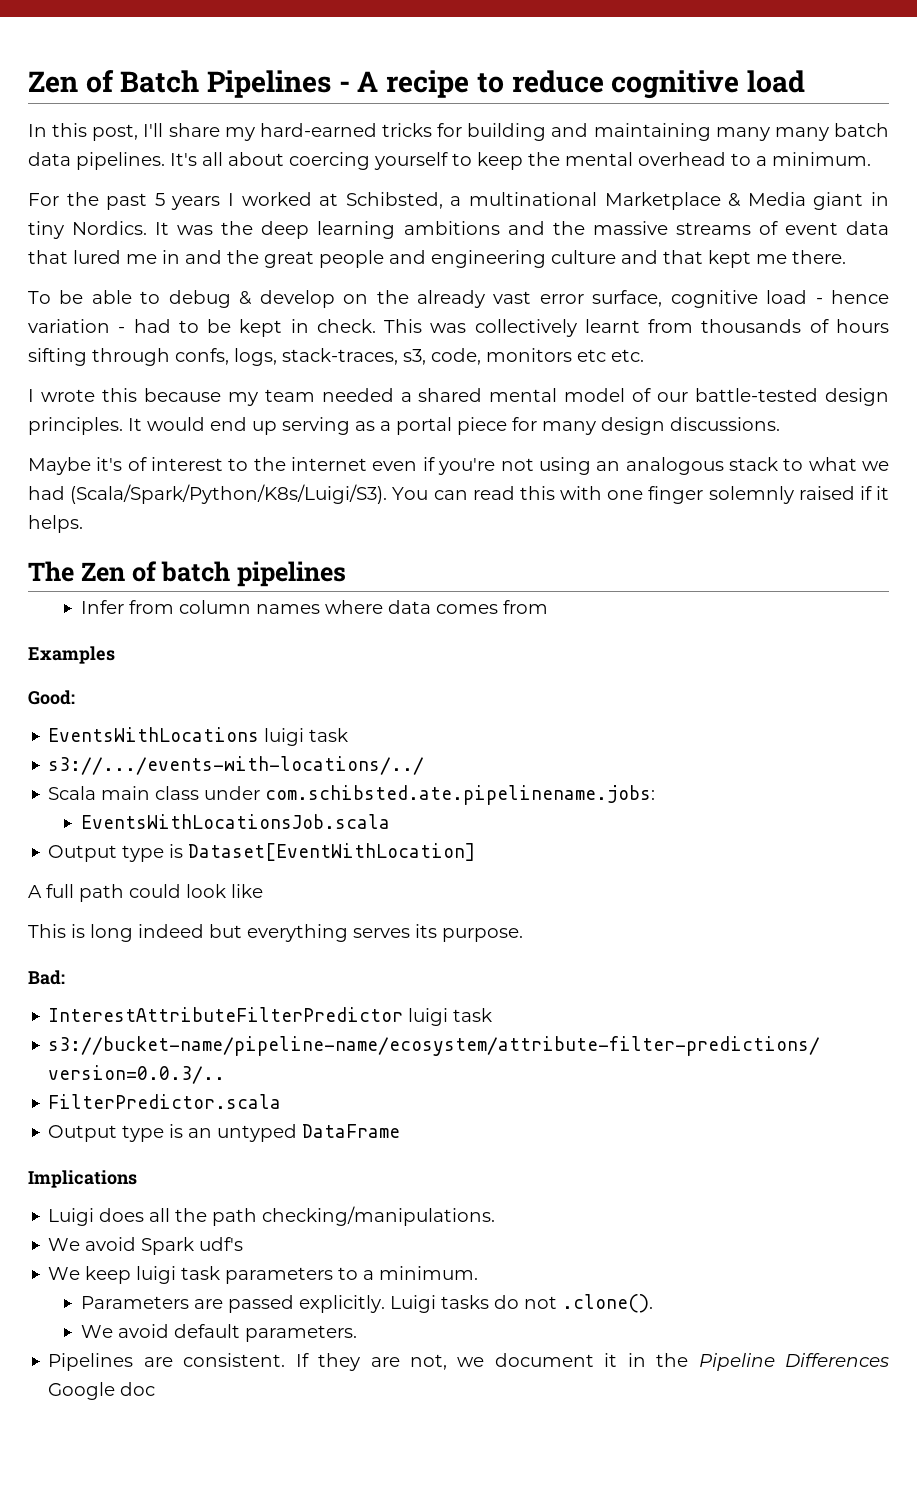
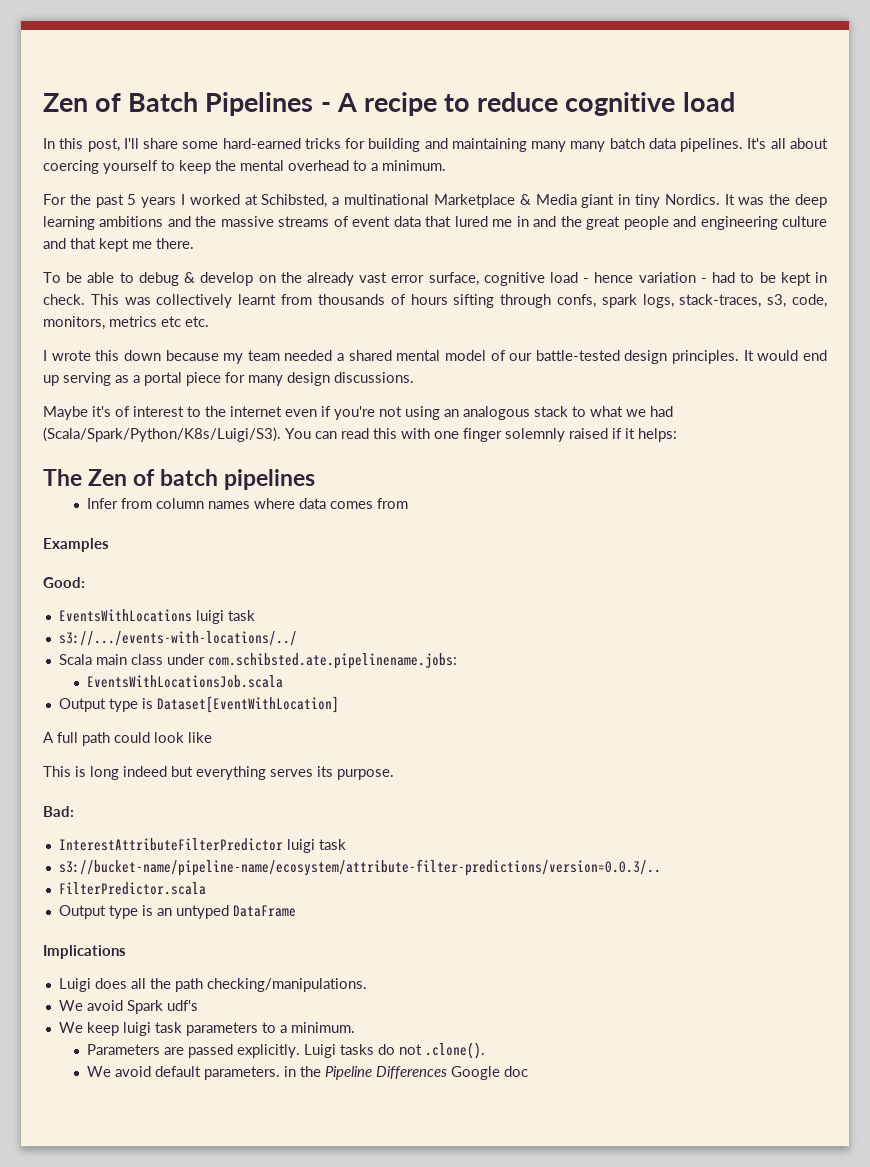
- In this post, I'll share my hard-earned tricks for building and maintaining many many batch data pipelines.
+ In this post, I'll share some hard-earned tricks for building and maintaining many many batch data pipelines.
- This was collectively learnt from thousands of hours sifting through confs, logs, stack-traces, s3, code, monitors etc etc.
+ This was collectively learnt from thousands of hours sifting through confs, spark logs, stack-traces, s3, code, monitors, metrics etc etc.
- I wrote this because my team needed a shared mental model of our battle-tested design principles.
+ I wrote this down because my team needed a shared mental model of our battle-tested design principles.
- You can read this with one finger solemnly raised if it helps.
+ You can read this with one finger solemnly raised if it helps:
- We avoid default parameters.
- Pipelines are consistent. If they are not, we document it in the Pipeline Differences Google doc
+ We avoid default parameters. in the Pipeline Differences Google doc

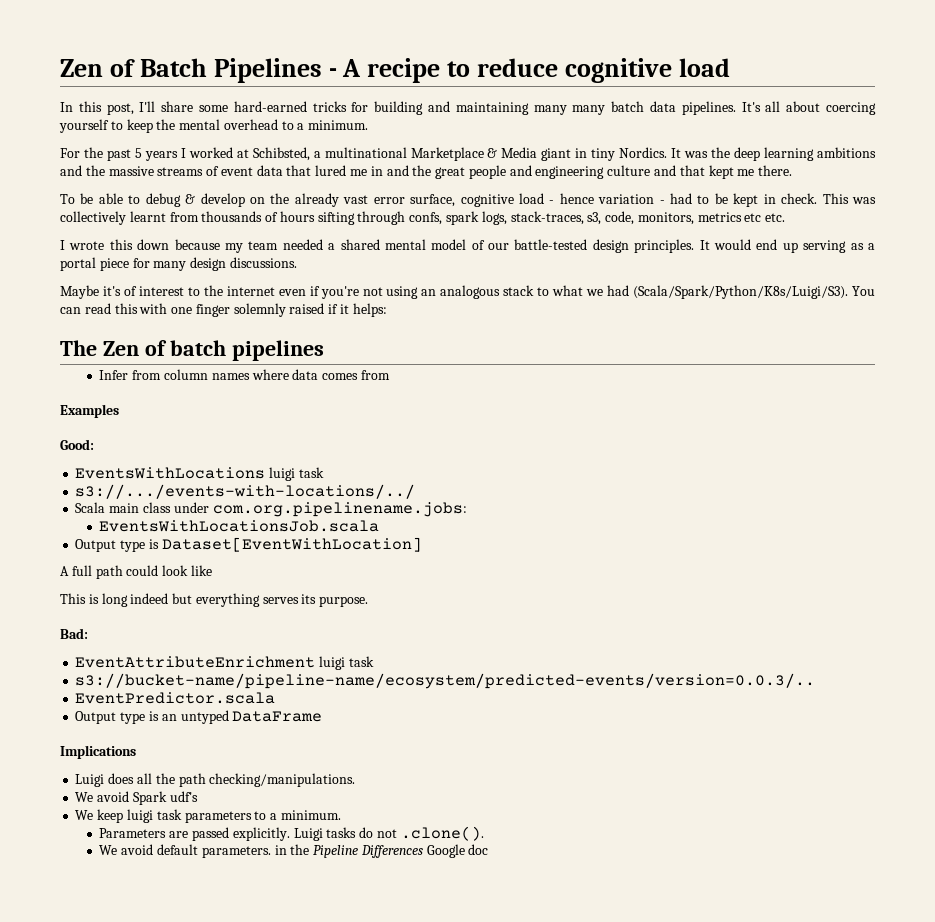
- Scala main class under com.schibsted.ate.pipelinename.jobs:
+ Scala main class under com.org.pipelinename.jobs:
- InterestAttributeFilterPredictor luigi task
- s3://bucket-name/pipeline-name/ecosystem/attribute-filter-predictions/version=0.0.3/..
- FilterPredictor.scala
+ EventAttributeEnrichment luigi task
+ s3://bucket-name/pipeline-name/ecosystem/predicted-events/version=0.0.3/..
+ EventPredictor.scala

